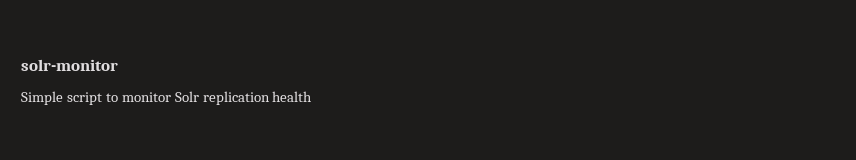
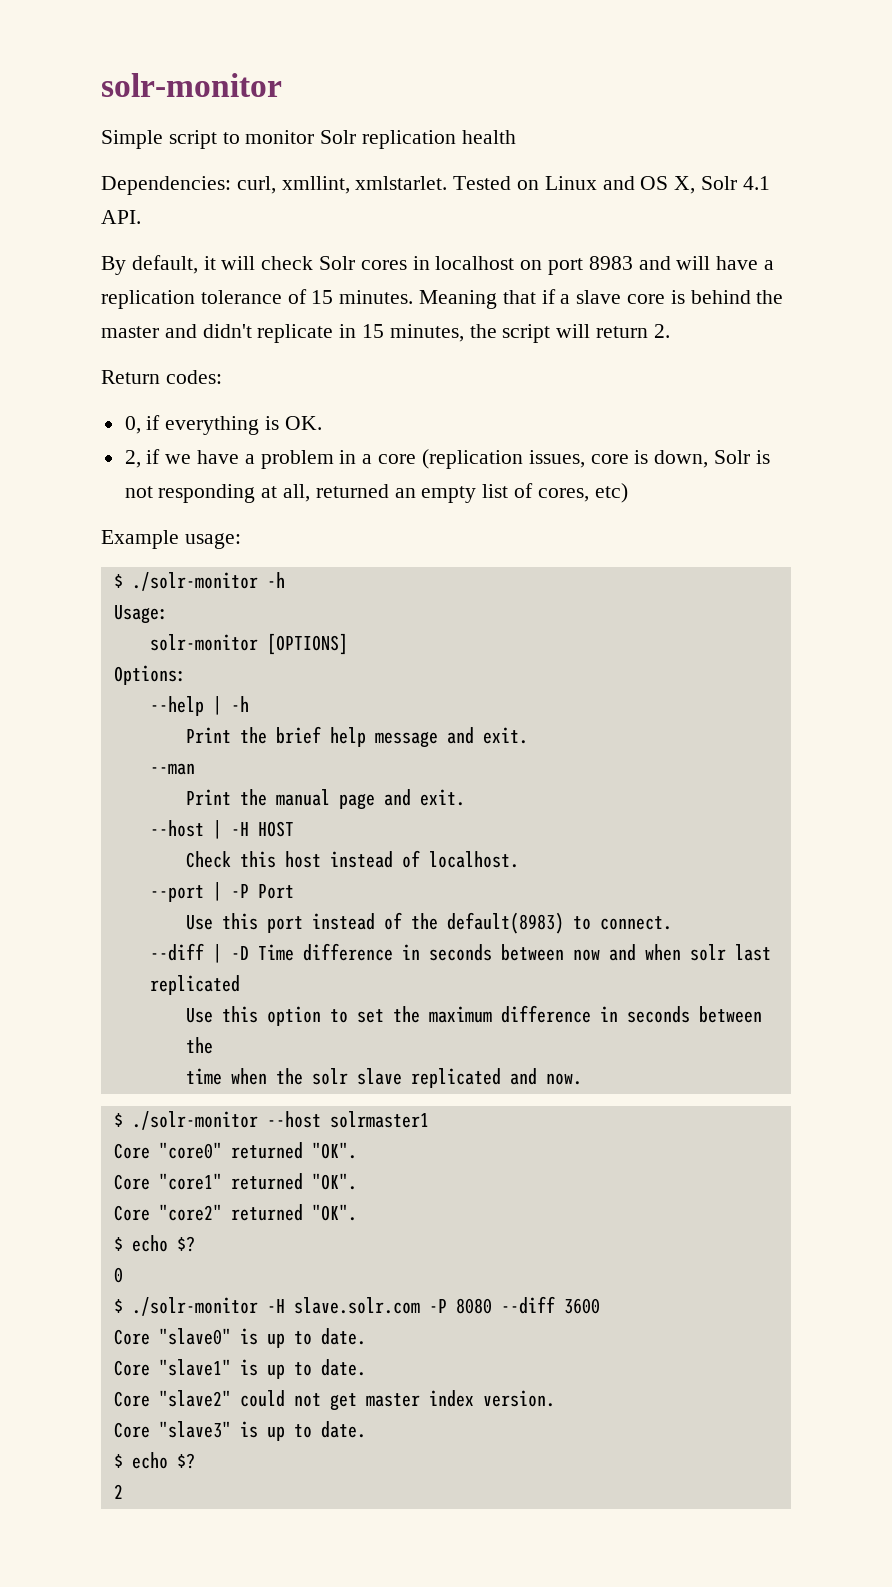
+ Dependencies: curl, xmllint, xmlstarlet. Tested on Linux and OS X, Solr 4.1 API.
+ By default, it will check Solr cores in localhost on port 8983 and will have a replication tolerance of 15 minutes. Meaning that if a slave core is behind the master and didn't replicate in 15 minutes, the script will return 2.
+ Return codes:
+ 0, if everything is OK.
+ 2, if we have a problem in a core (replication issues, core is down, Solr is not responding at all, returned an empty list of cores, etc)
+ Example usage:
+ $ ./solr-monitor -h
+ Usage:
+ solr-monitor [OPTIONS]
+ Options:
+ --help | -h
+ Print the brief help message and exit.
+ --man
+ Print the manual page and exit.
+ --host | -H HOST
+ Check this host instead of localhost.
+ --port | -P Port
+ Use this port instead of the default(8983) to connect.
+ --diff | -D Time difference in seconds between now and when solr last replicated
+ Use this option to set the maximum difference in seconds between the
+ time when the solr slave replicated and now.
+ $ ./solr-monitor --host solrmaster1
+ Core "core0" returned "OK".
+ Core "core1" returned "OK".
+ Core "core2" returned "OK".
+ $ echo $?
+ 0
+ $ ./solr-monitor -H slave.solr.com -P 8080 --diff 3600
+ Core "slave0" is up to date.
+ Core "slave1" is up to date.
+ Core "slave2" could not get master index version.
+ Core "slave3" is up to date.
+ $ echo $?
+ 2

